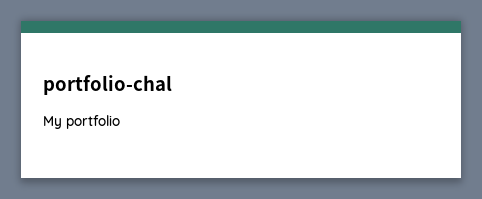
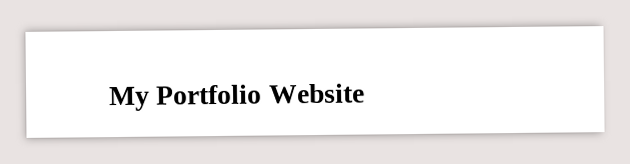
- portfolio-chal
- My portfolio
+ My Portfolio Website

